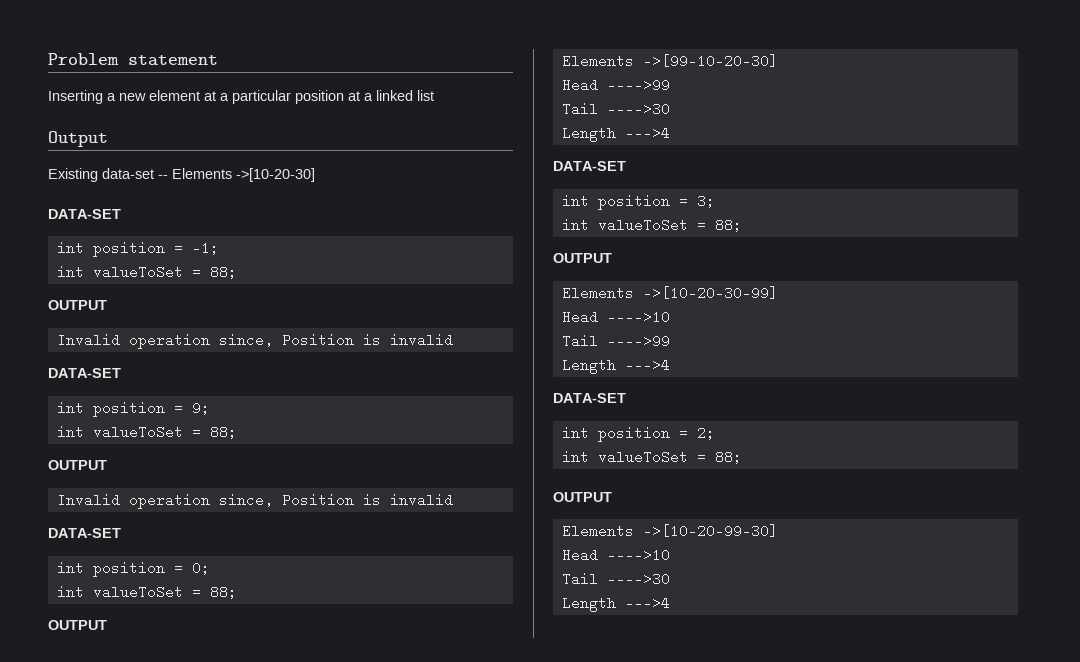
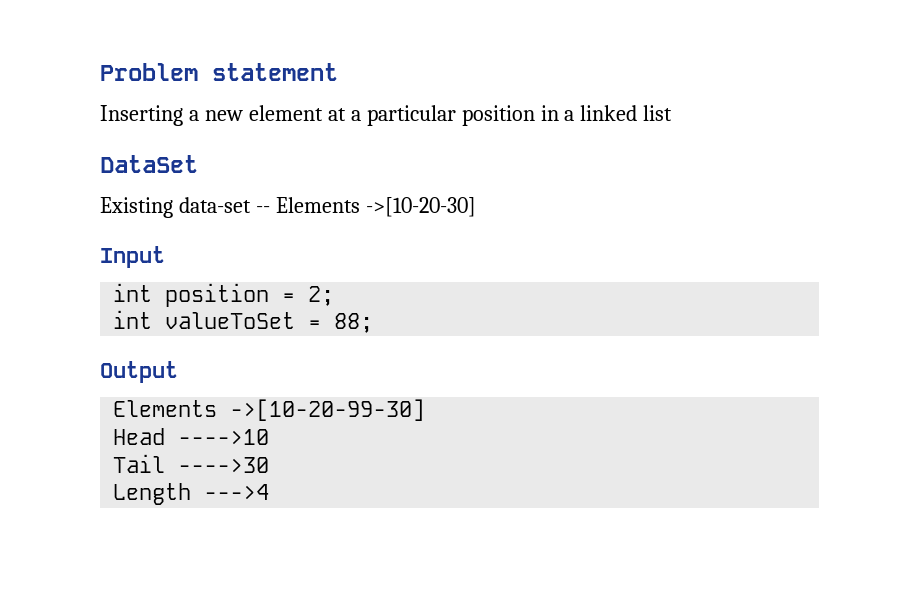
- Inserting a new element at a particular position at a linked list
+ Inserting a new element at a particular position in a linked list
- Output
+ DataSet
  Existing data-set -- Elements ->[10-20-30]
- DATA-SET
- int position = -1;
- int valueToSet = 88;
- OUTPUT
- Invalid operation since, Position is invalid
- DATA-SET
- int position = 9;
- int valueToSet = 88;
- OUTPUT
- Invalid operation since, Position is invalid
- DATA-SET
- int position = 0;
- int valueToSet = 88;
- OUTPUT
- Elements ->[99-10-20-30]
- Head ---->99
- Tail ---->30
- Length --->4
- DATA-SET
- int position = 3;
- int valueToSet = 88;
- OUTPUT
- Elements ->[10-20-30-99]
- Head ---->10
- Tail ---->99
- Length --->4
- DATA-SET
+ Input
  int position = 2;
  int valueToSet = 88;
- OUTPUT
+ Output

